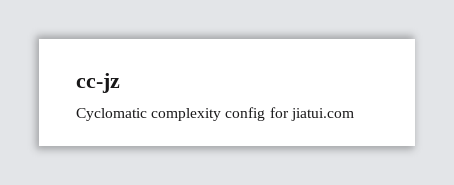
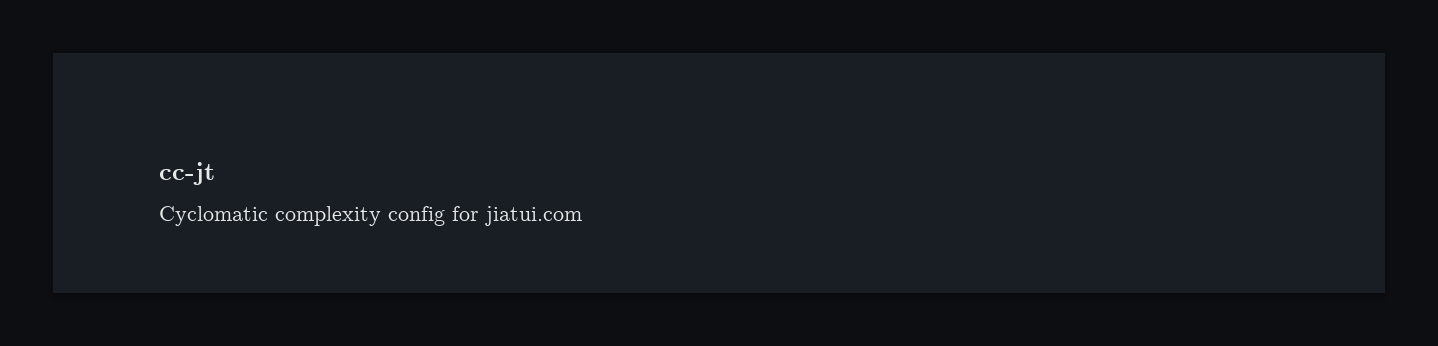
- cc-jz
+ cc-jt

